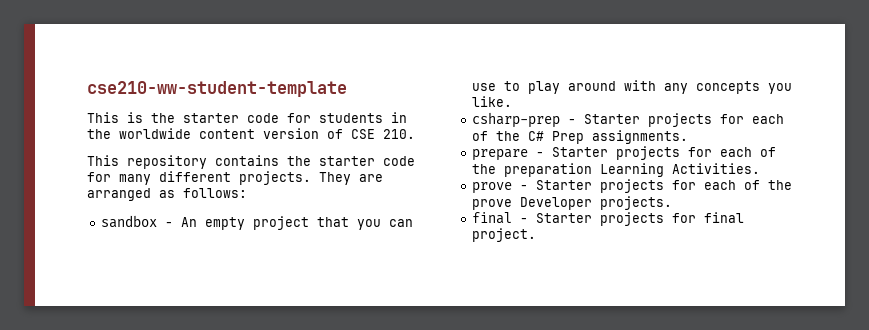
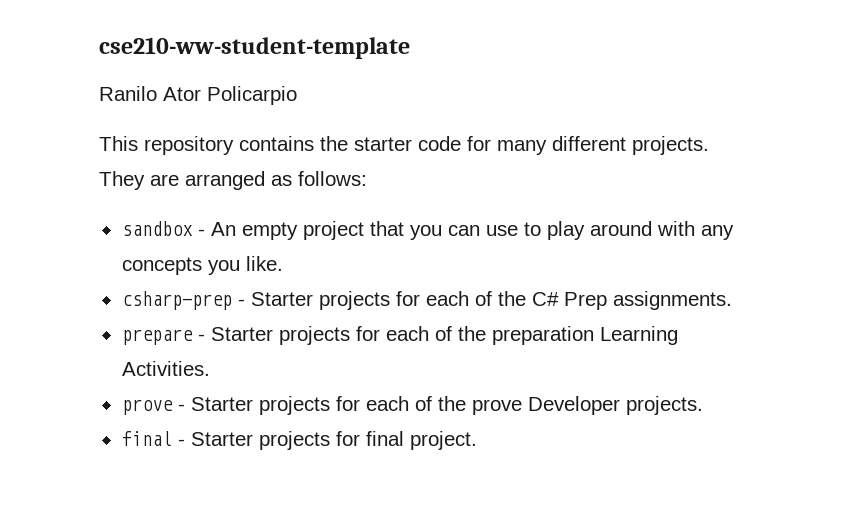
- This is the starter code for students in the worldwide content version of CSE 210.
+ Ranilo Ator Policarpio

